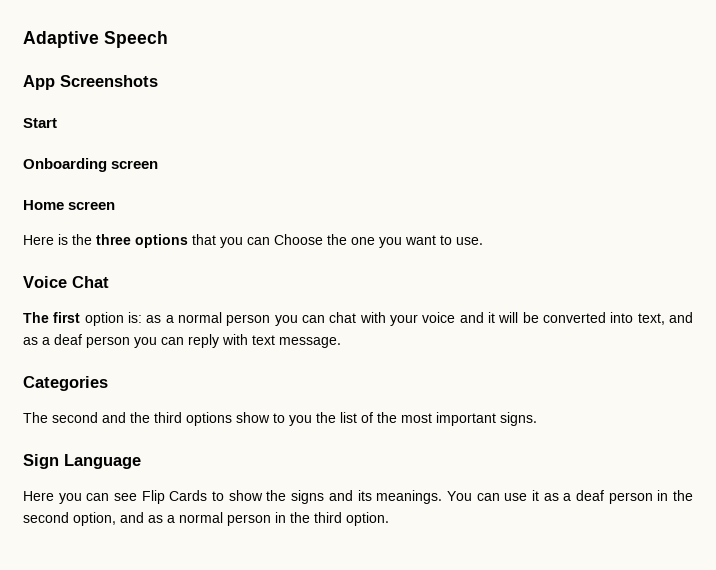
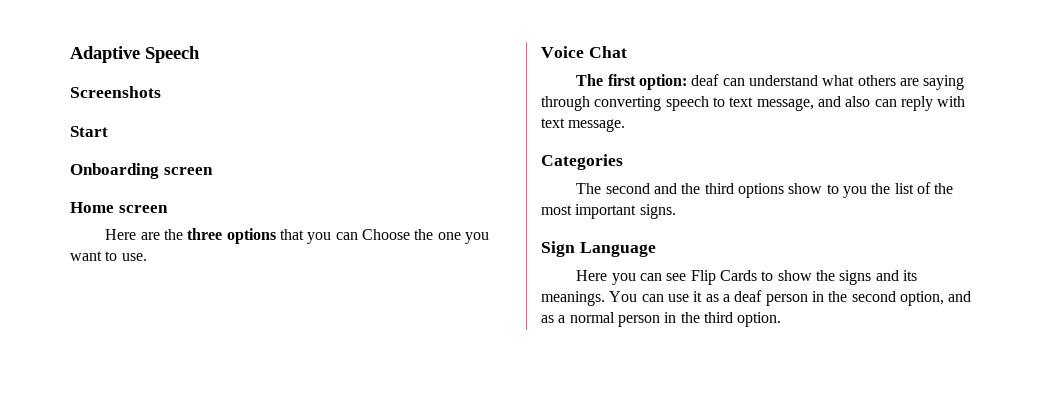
- App Screenshots
+ Screenshots
- Here is the three options that you can Choose the one you want to use.
+ Here are the three options that you can Choose the one you want to use.
- The first option is: as a normal person you can chat with your voice and it will be converted into text, and as a deaf person you can reply with text message.
+ The first option: deaf can understand what others are saying through converting speech to text message, and also can reply with text message.

